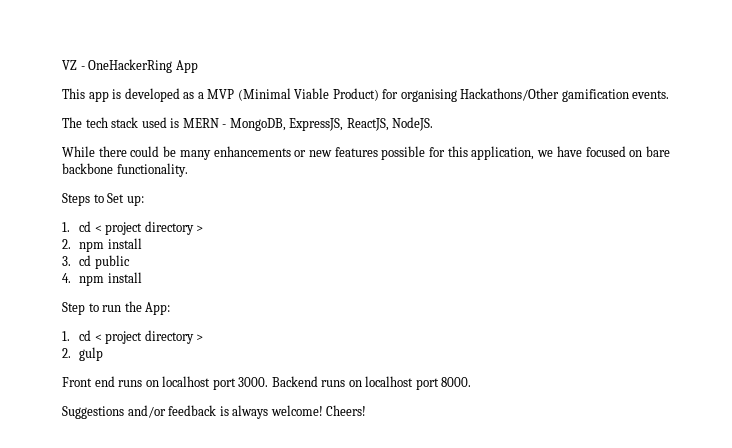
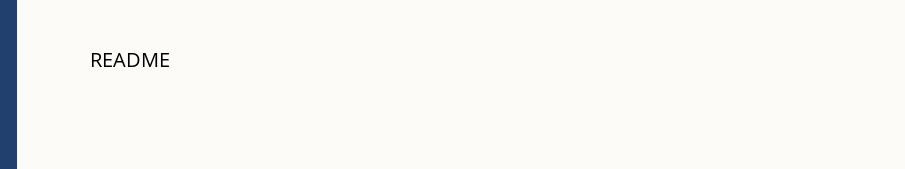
- VZ - OneHackerRing App
- This app is developed as a MVP (Minimal Viable Product) for organising Hackathons/Other gamification events.
- The tech stack used is MERN - MongoDB, ExpressJS, ReactJS, NodeJS.
- While there could be many enhancements or new features possible for this application, we have focused on bare backbone functionality.
- Steps to Set up:
- 1. cd < project directory >
- 2. npm install
- 3. cd public
- 4. npm install
- Step to run the App:
- 1. cd < project directory >
- 2. gulp
- Front end runs on localhost port 3000. Backend runs on localhost port 8000.
- Suggestions and/or feedback is always welcome! Cheers!
+ README

